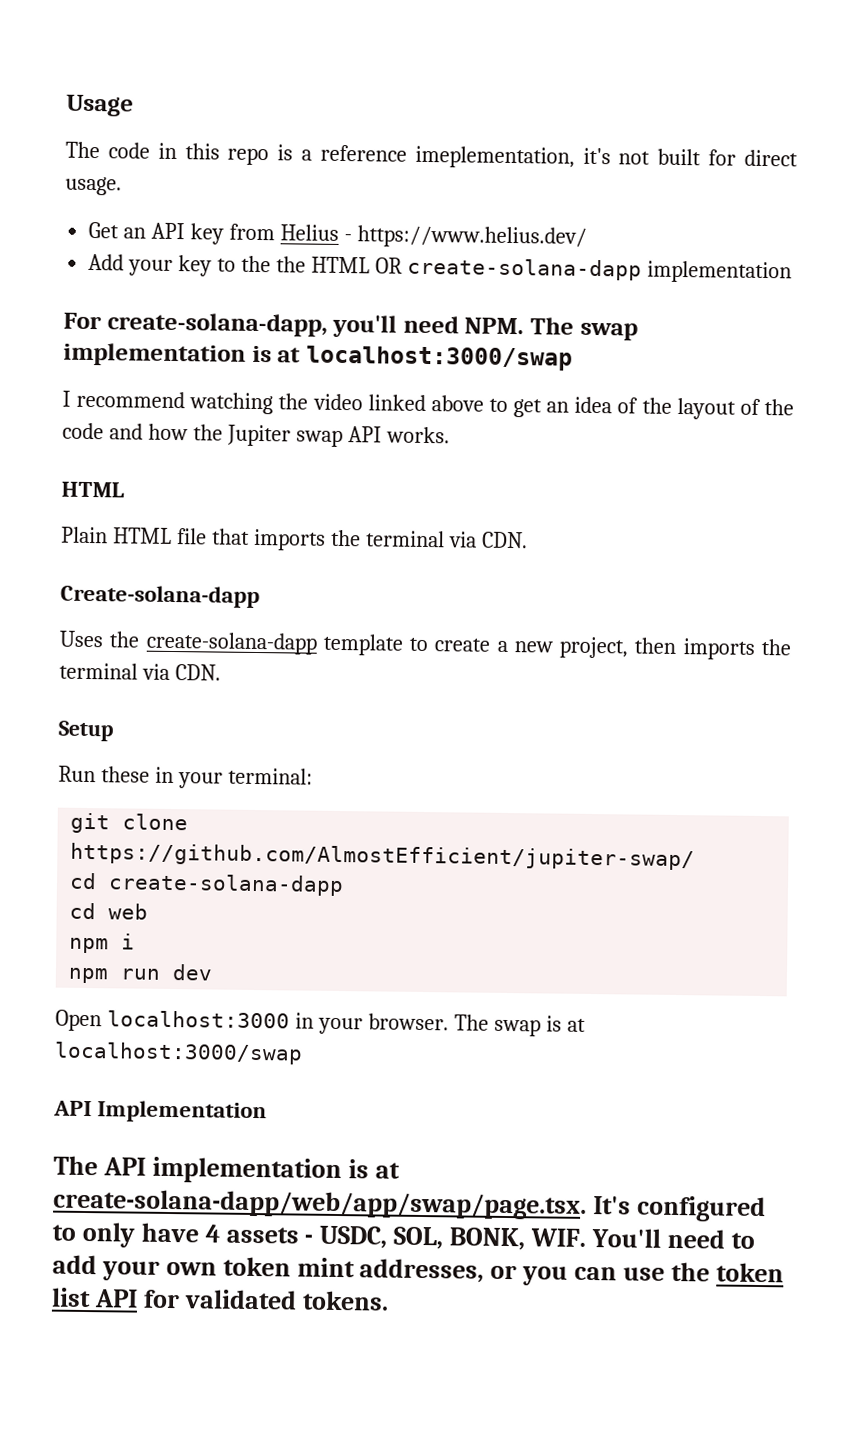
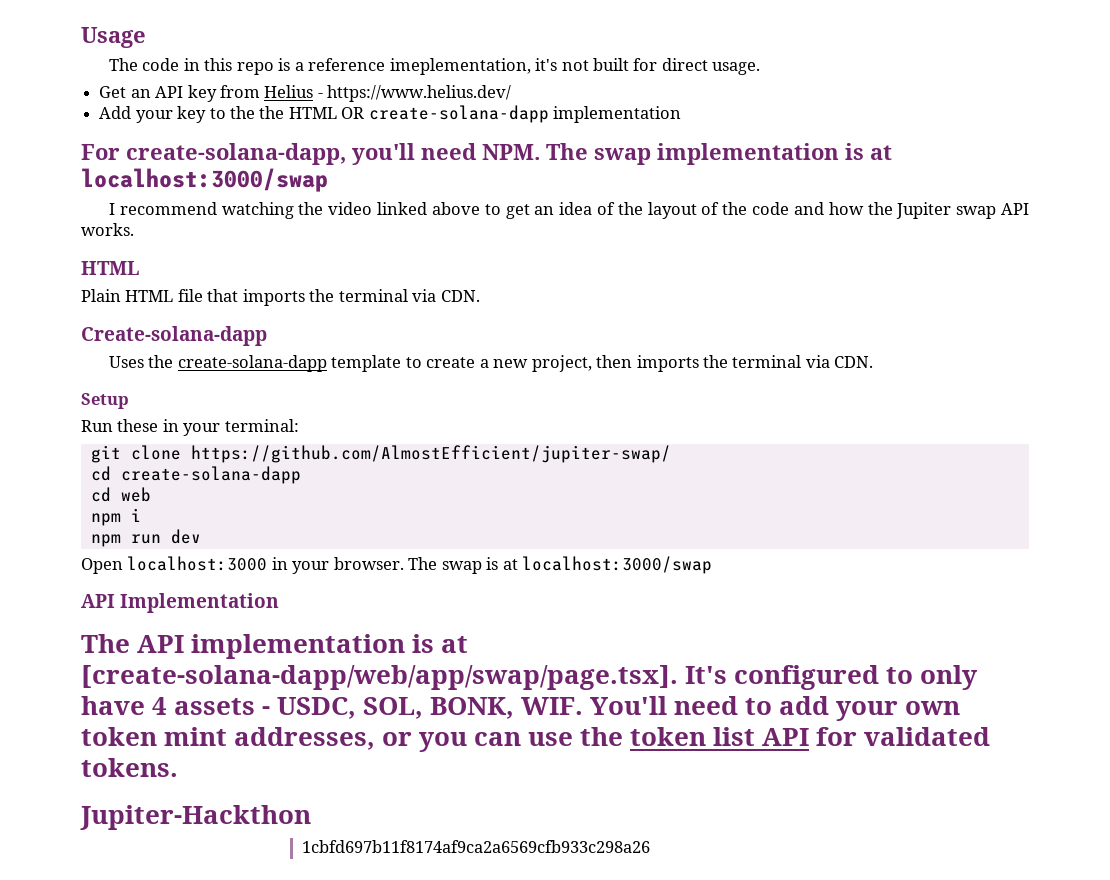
- The API implementation is at create-solana-dapp/web/app/swap/page.tsx. It's configured to only have 4 assets - USDC, SOL, BONK, WIF. You'll need to add your own token mint addresses, or you can use the token list API for validated tokens.
+ The API implementation is at [create-solana-dapp/web/app/swap/page.tsx]. It's configured to only have 4 assets - USDC, SOL, BONK, WIF. You'll need to add your own token mint addresses, or you can use the token list API for validated tokens.
+ Jupiter-Hackthon
+ 1cbfd697b11f8174af9ca2a6569cfb933c298a26

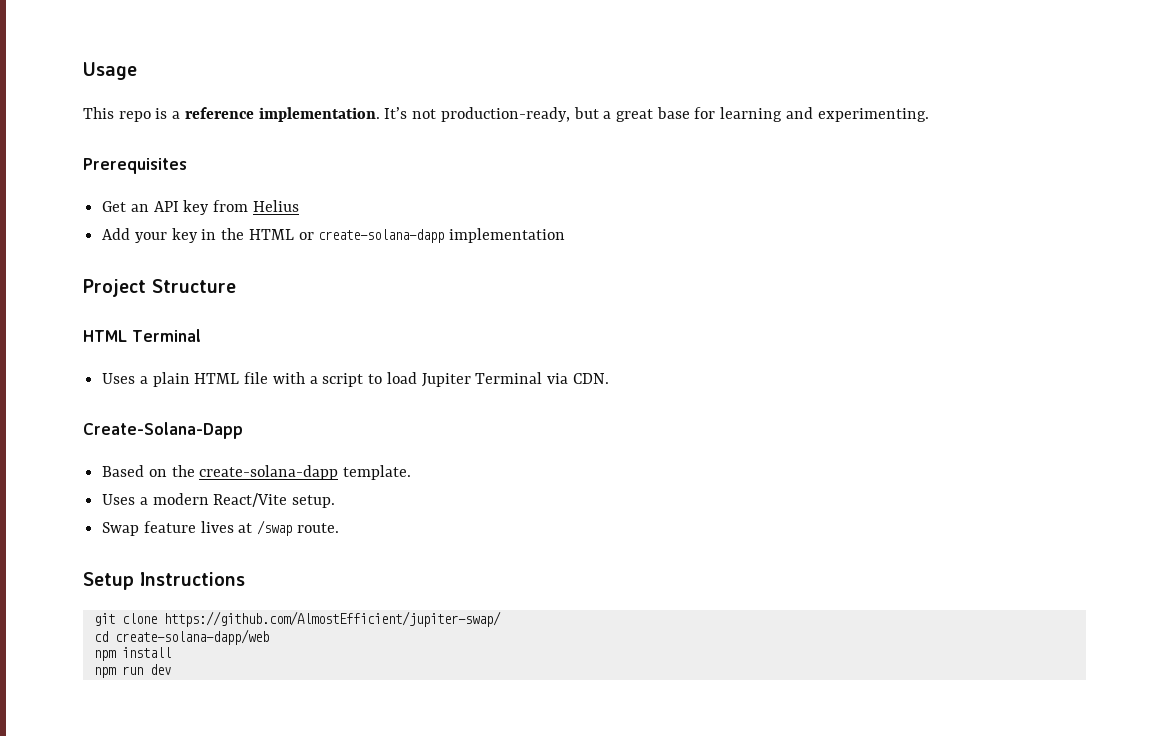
- The code in this repo is a reference imeplementation, it's not built for direct usage.
+ This repo is a reference implementation. It’s not production-ready, but a great base for learning and experimenting.
+ Prerequisites
- Get an API key from Helius - https://www.helius.dev/
+ Get an API key from Helius
- Add your key to the the HTML OR create-solana-dapp implementation
+ Add your key in the HTML or create-solana-dapp implementation
- For create-solana-dapp, you'll need NPM. The swap implementation is at localhost:3000/swap
- I recommend watching the video linked above to get an idea of the layout of the code and how the Jupiter swap API works.
- HTML
- Plain HTML file that imports the terminal via CDN.
- Create-solana-dapp
- Uses the create-solana-dapp template to create a new project, then imports the terminal via CDN.
- Setup
- Run these in your terminal:
+ Project Structure
+ HTML Terminal
+ Uses a plain HTML file with a script to load Jupiter Terminal via CDN.
+ Create-Solana-Dapp
+ Based on the create-solana-dapp template.
+ Uses a modern React/Vite setup.
+ Swap feature lives at /swap route.
+ Setup Instructions
- cd create-solana-dapp
- cd web
- npm i
+ cd create-solana-dapp/web
+ npm install
- Open localhost:3000 in your browser. The swap is at localhost:3000/swap
- API Implementation
- The API implementation is at [create-solana-dapp/web/app/swap/page.tsx]. It's configured to only have 4 assets - USDC, SOL, BONK, WIF. You'll need to add your own token mint addresses, or you can use the token list API for validated tokens.
- Jupiter-Hackthon
- 1cbfd697b11f8174af9ca2a6569cfb933c298a26

